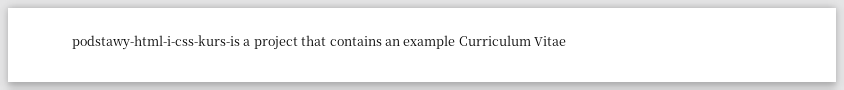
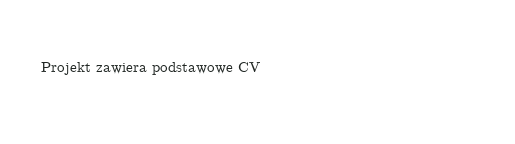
- podstawy-html-i-css-kurs-is a project that contains an example Curriculum Vitae
+ Projekt zawiera podstawowe CV

